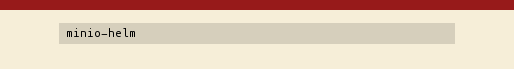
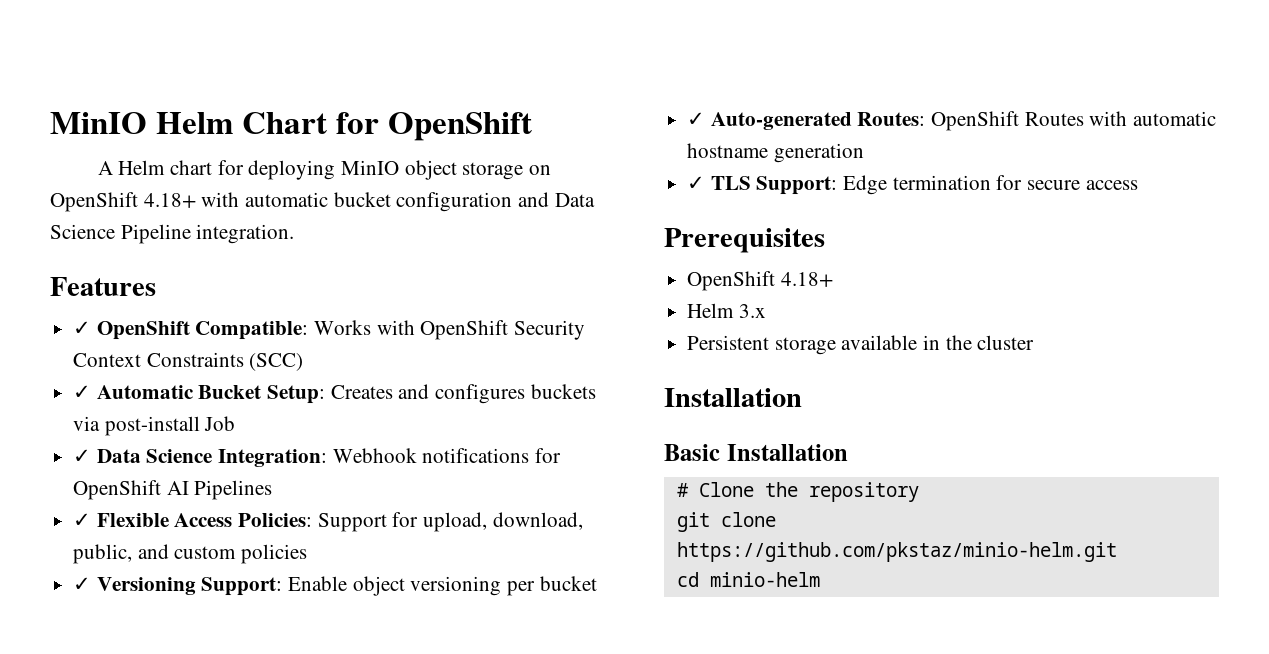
- minio-helm
+ MinIO Helm Chart for OpenShift
+ A Helm chart for deploying MinIO object storage on OpenShift 4.18+ with automatic bucket configuration and Data Science Pipeline integration.
+ Features
+ ✓ OpenShift Compatible: Works with OpenShift Security Context Constraints (SCC)
+ ✓ Automatic Bucket Setup: Creates and configures buckets via post-install Job
+ ✓ Data Science Integration: Webhook notifications for OpenShift AI Pipelines
+ ✓ Flexible Access Policies: Support for upload, download, public, and custom policies
+ ✓ Versioning Support: Enable object versioning per bucket
+ ✓ Auto-generated Routes: OpenShift Routes with automatic hostname generation
+ ✓ TLS Support: Edge termination for secure access
+ Prerequisites
+ OpenShift 4.18+
+ Helm 3.x
+ Persistent storage available in the cluster
+ Installation
+ Basic Installation
+ # Clone the repository
+ git clone https://github.com/pkstaz/minio-helm.git
+ cd minio-helm

